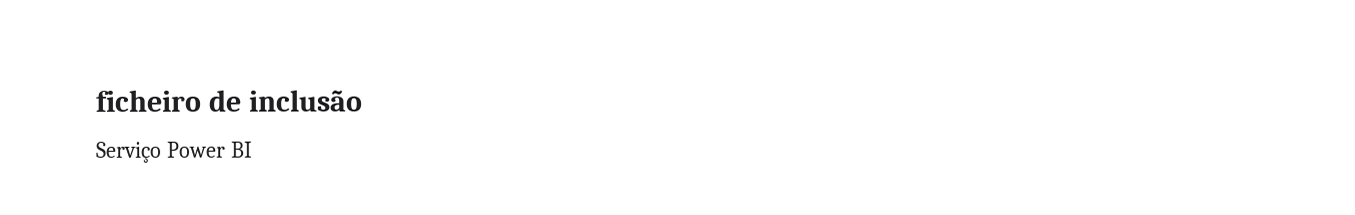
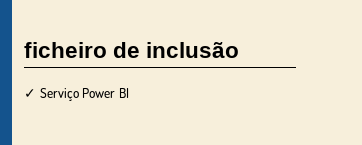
- Serviço Power BI
+ ✓ Serviço Power BI

